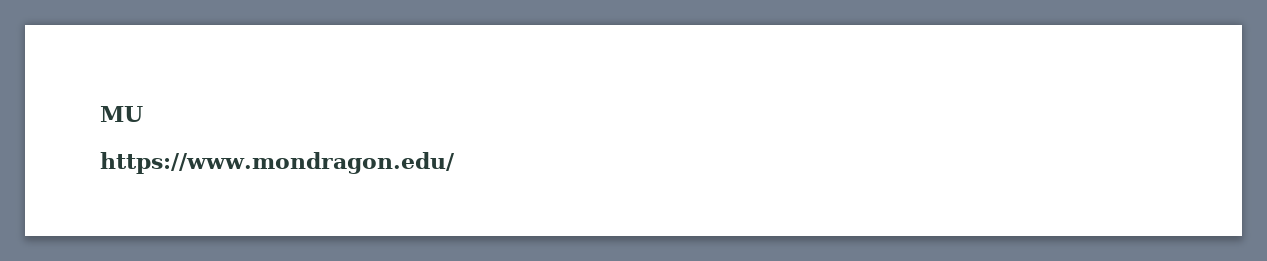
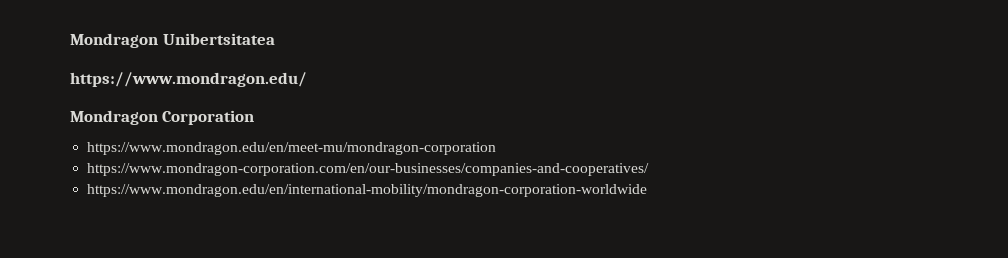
- MU
+ Mondragon Unibertsitatea
+ Mondragon Corporation
+ https://www.mondragon.edu/en/meet-mu/mondragon-corporation
+ https://www.mondragon-corporation.com/en/our-businesses/companies-and-cooperatives/
+ https://www.mondragon.edu/en/international-mobility/mondragon-corporation-worldwide

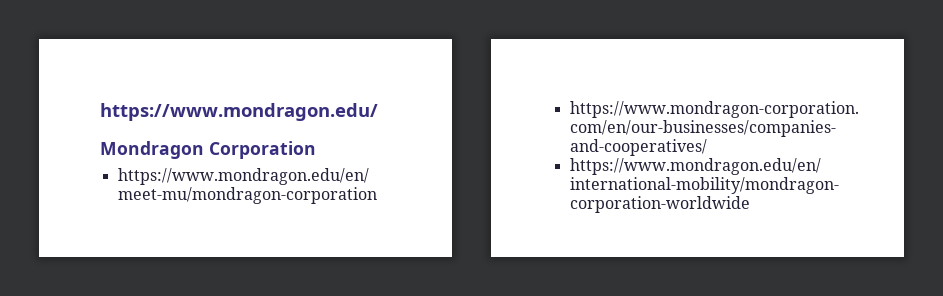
- Mondragon Unibertsitatea

